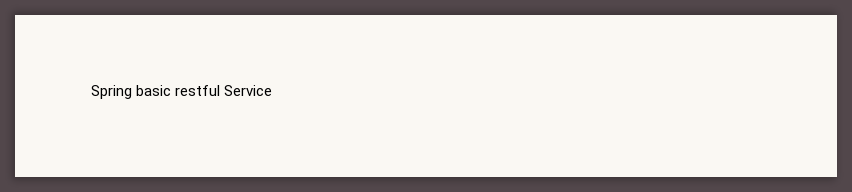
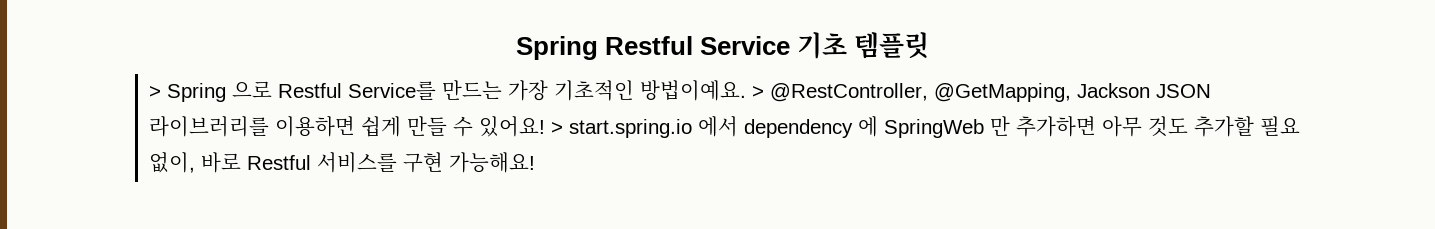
- Spring basic restful Service
+ Spring Restful Service 기초 템플릿
+ > Spring 으로 Restful Service를 만드는 가장 기초적인 방법이예요. > @RestController, @GetMapping, Jackson JSON 라이브러리를 이용하면 쉽게 만들 수 있어요! > start.spring.io 에서 dependency 에 SpringWeb 만 추가하면 아무 것도 추가할 필요 없이, 바로 Restful 서비스를 구현 가능해요!

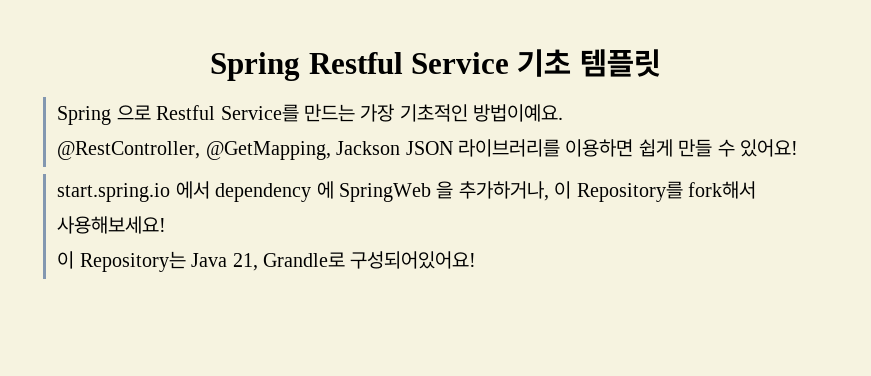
- > Spring 으로 Restful Service를 만드는 가장 기초적인 방법이예요. > @RestController, @GetMapping, Jackson JSON 라이브러리를 이용하면 쉽게 만들 수 있어요! > start.spring.io 에서 dependency 에 SpringWeb 만 추가하면 아무 것도 추가할 필요 없이, 바로 Restful 서비스를 구현 가능해요!
+ Spring 으로 Restful Service를 만드는 가장 기초적인 방법이예요.
+ @RestController, @GetMapping, Jackson JSON 라이브러리를 이용하면 쉽게 만들 수 있어요!
+ start.spring.io 에서 dependency 에 SpringWeb 을 추가하거나, 이 Repository를 fork해서 사용해보세요!
+ 이 Repository는 Java 21, Grandle로 구성되어있어요!

